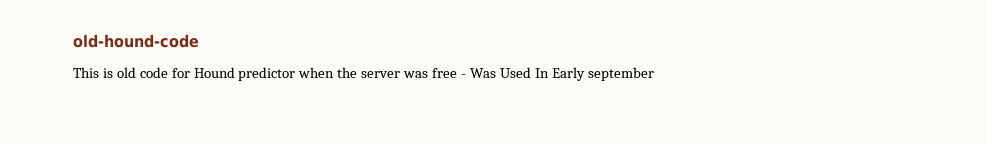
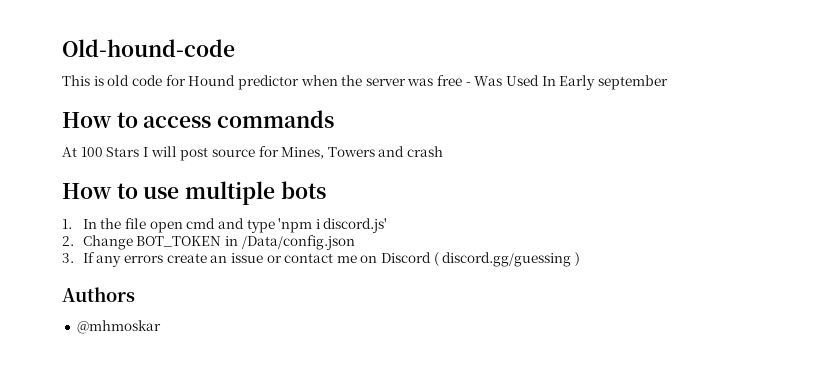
- old-hound-code
+ Old-hound-code
+ How to access commands
+ At 100 Stars I will post source for Mines, Towers and crash
+ How to use multiple bots
+ 1. In the file open cmd and type 'npm i discord.js'
+ 2. Change BOT_TOKEN in /Data/config.json
+ 3. If any errors create an issue or contact me on Discord ( discord.gg/guessing )
+ Authors
+ @mhmoskar

